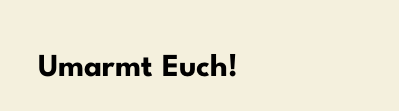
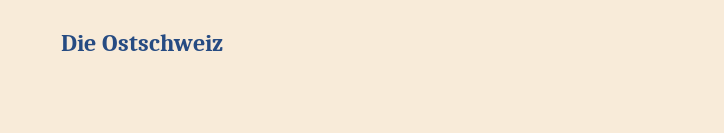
- Umarmt Euch!
+ Die Ostschweiz

